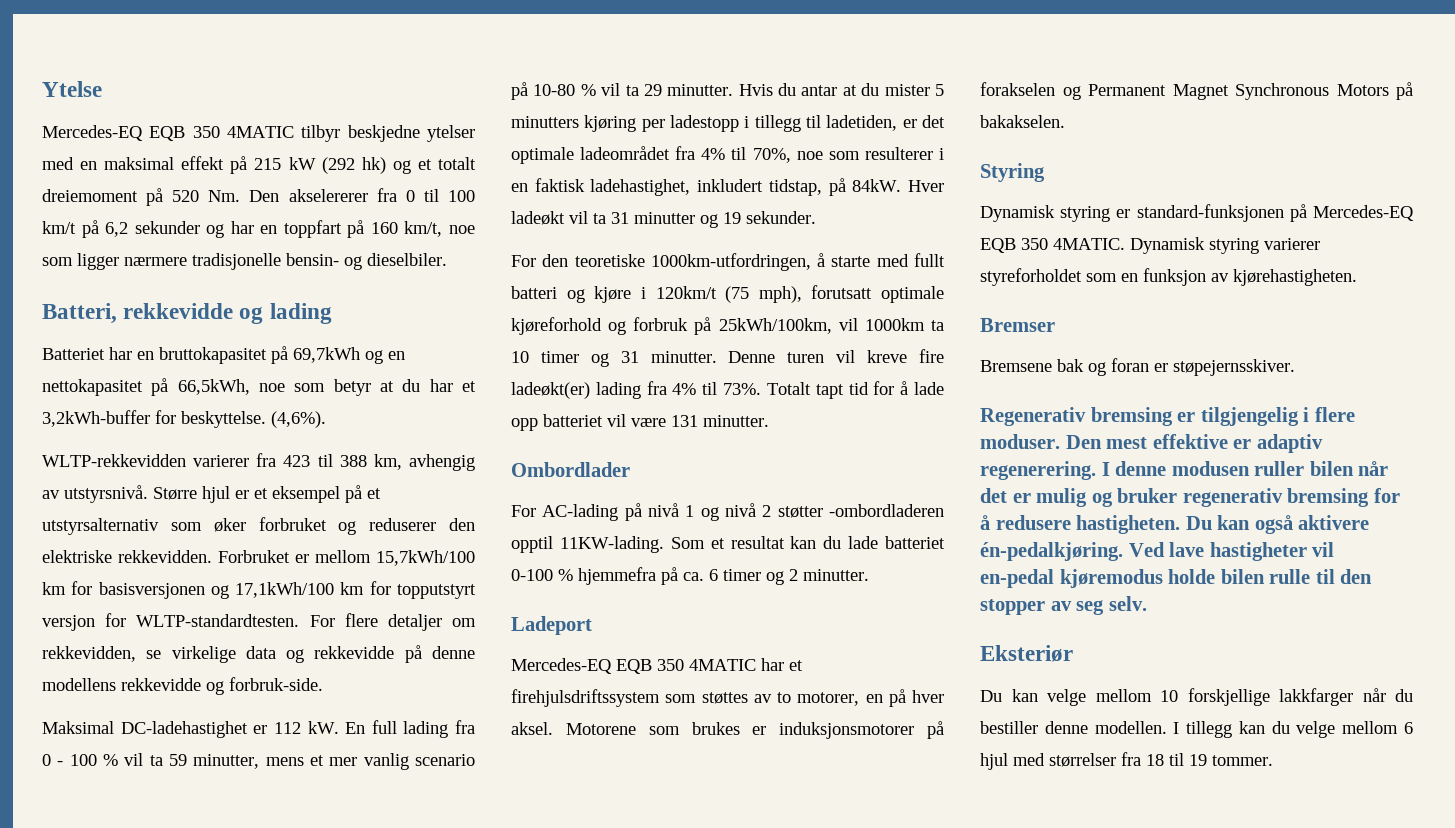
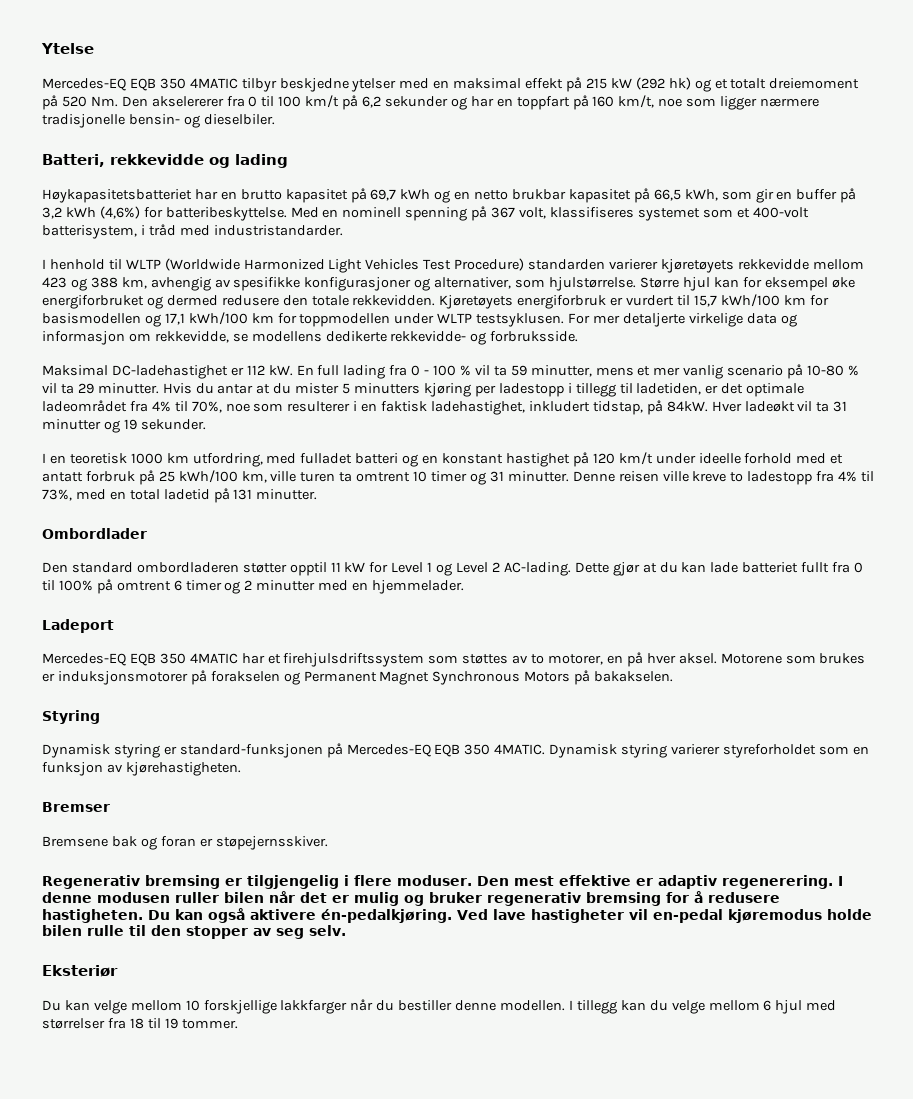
- Batteriet har en bruttokapasitet på 69,7kWh og en nettokapasitet på 66,5kWh, noe som betyr at du har et 3,2kWh-buffer for beskyttelse. (4,6%).
- WLTP-rekkevidden varierer fra 423 til 388 km, avhengig av utstyrsnivå. Større hjul er et eksempel på et utstyrsalternativ som øker forbruket og reduserer den elektriske rekkevidden. Forbruket er mellom 15,7kWh/100 km for basisversjonen og 17,1kWh/100 km for topputstyrt versjon for WLTP-standardtesten. For flere detaljer om rekkevidden, se virkelige data og rekkevidde på denne modellens rekkevidde og forbruk-side.
+ Høykapasitetsbatteriet har en brutto kapasitet på 69,7 kWh og en netto brukbar kapasitet på 66,5 kWh, som gir en buffer på 3,2 kWh (4,6%) for batteribeskyttelse. Med en nominell spenning på 367 volt, klassifiseres systemet som et 400-volt batterisystem, i tråd med industristandarder.
+ I henhold til WLTP (Worldwide Harmonized Light Vehicles Test Procedure) standarden varierer kjøretøyets rekkevidde mellom 423 og 388 km, avhengig av spesifikke konfigurasjoner og alternativer, som hjulstørrelse. Større hjul kan for eksempel øke energiforbruket og dermed redusere den totale rekkevidden. Kjøretøyets energiforbruk er vurdert til 15,7 kWh/100 km for basismodellen og 17,1 kWh/100 km for toppmodellen under WLTP testsyklusen. For mer detaljerte virkelige data og informasjon om rekkevidde, se modellens dedikerte rekkevidde- og forbruksside.
- For den teoretiske 1000km-utfordringen, å starte med fullt batteri og kjøre i 120km/t (75 mph), forutsatt optimale kjøreforhold og forbruk på 25kWh/100km, vil 1000km ta 10 timer og 31 minutter.
+ I en teoretisk 1000 km utfordring, med fulladet batteri og en konstant hastighet på 120 km/t under ideelle forhold med et antatt forbruk på 25 kWh/100 km, ville turen ta omtrent 10 timer og 31 minutter.
- Denne turen vil kreve fire ladeøkt(er) lading fra 4% til 73%. Totalt tapt tid for å lade opp batteriet vil være 131 minutter.
+ Denne reisen ville kreve to ladestopp fra 4% til 73%, med en total ladetid på 131 minutter.
  Ombordlader
- For AC-lading på nivå 1 og nivå 2 støtter -ombordladeren opptil 11KW-lading. Som et resultat kan du lade batteriet 0-100 % hjemmefra på ca. 6 timer og 2 minutter.
+ Den standard ombordladeren støtter opptil 11 kW for Level 1 og Level 2 AC-lading. Dette gjør at du kan lade batteriet fullt fra 0 til 100% på omtrent 6 timer og 2 minutter med en hjemmelader.

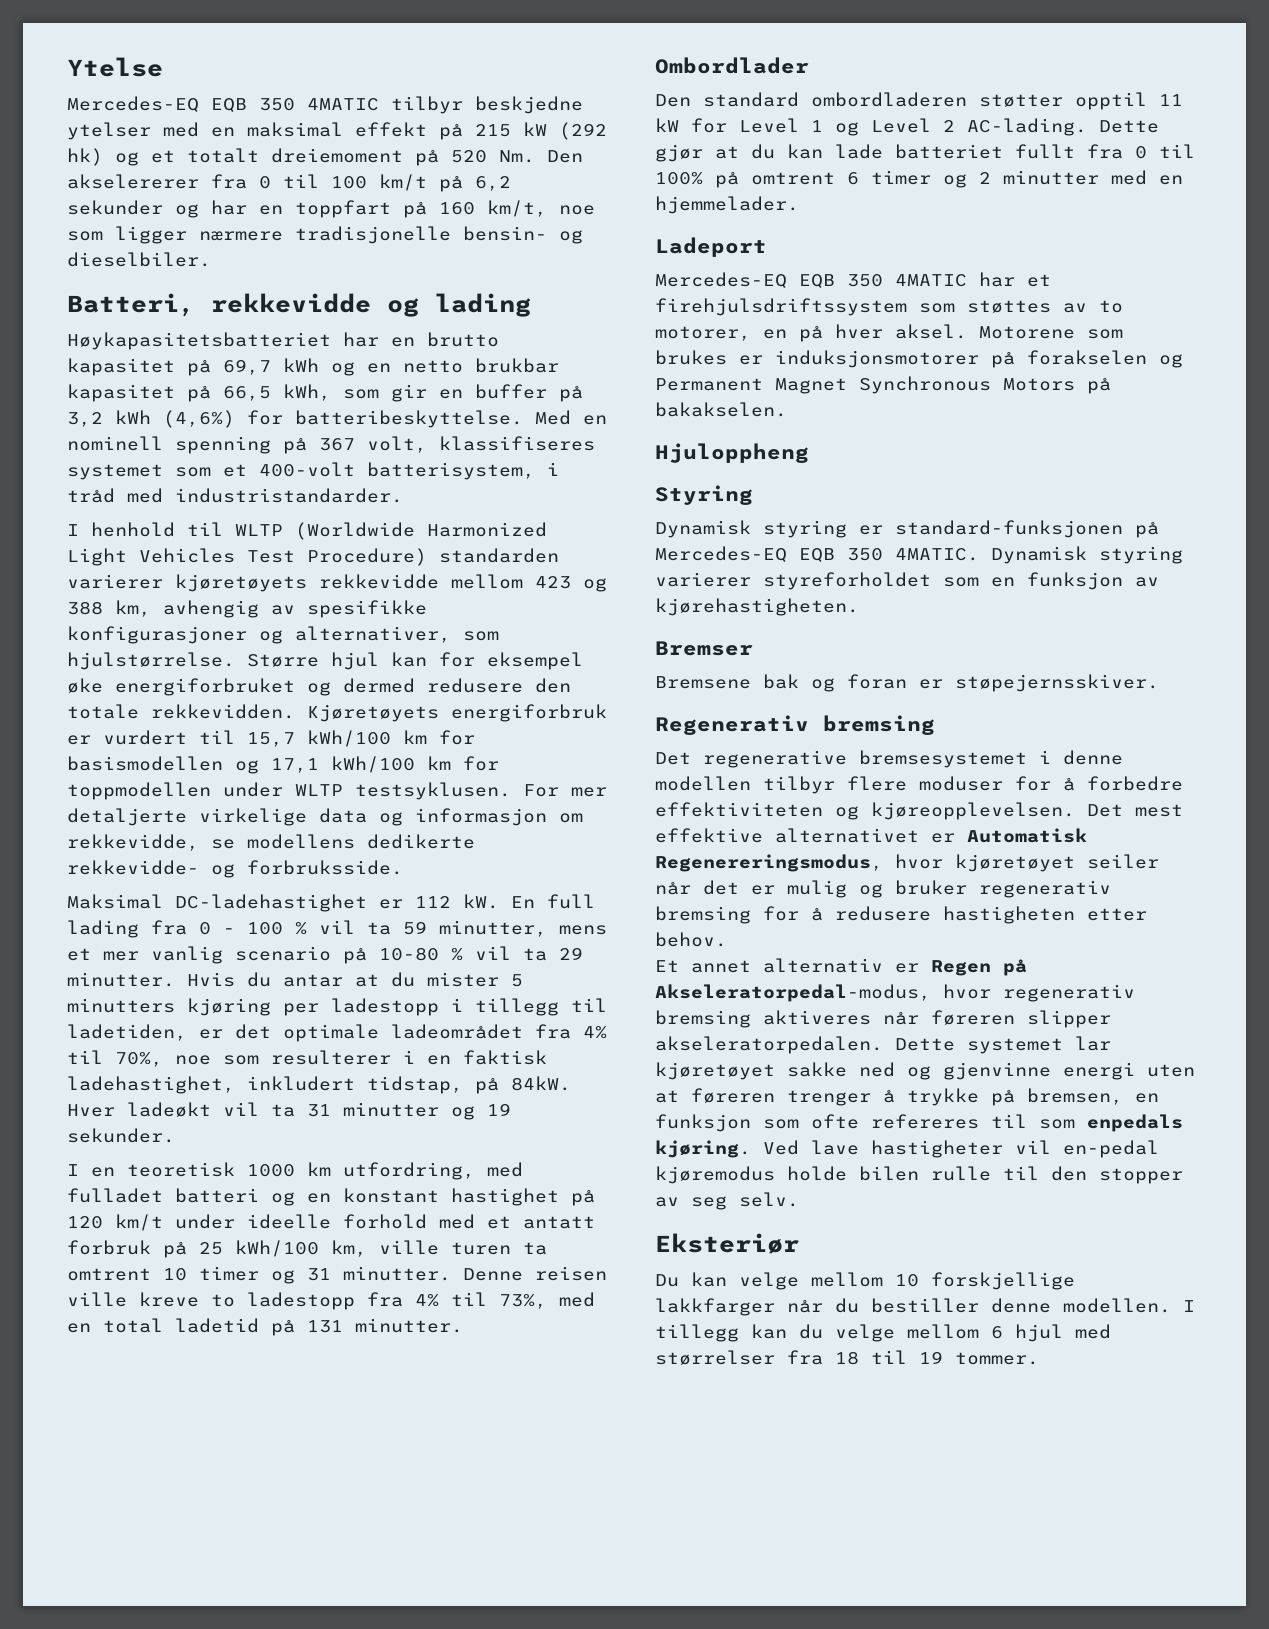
+ Hjuloppheng
- Regenerativ bremsing er tilgjengelig i flere moduser. Den mest effektive er adaptiv regenerering. I denne modusen ruller bilen når det er mulig og bruker regenerativ bremsing for å redusere hastigheten. Du kan også aktivere én-pedalkjøring.
+ Regenerativ bremsing
+ Det regenerative bremsesystemet i denne modellen tilbyr flere moduser for å forbedre effektiviteten og kjøreopplevelsen. Det mest effektive alternativet er Automatisk Regenereringsmodus, hvor kjøretøyet seiler når det er mulig og bruker regenerativ bremsing for å redusere hastigheten etter behov.
+ Et annet alternativ er Regen på Akseleratorpedal-modus, hvor regenerativ bremsing aktiveres når føreren slipper akseleratorpedalen. Dette systemet lar kjøretøyet sakke ned og gjenvinne energi uten at føreren trenger å trykke på bremsen, en funksjon som ofte refereres til som enpedals kjøring.

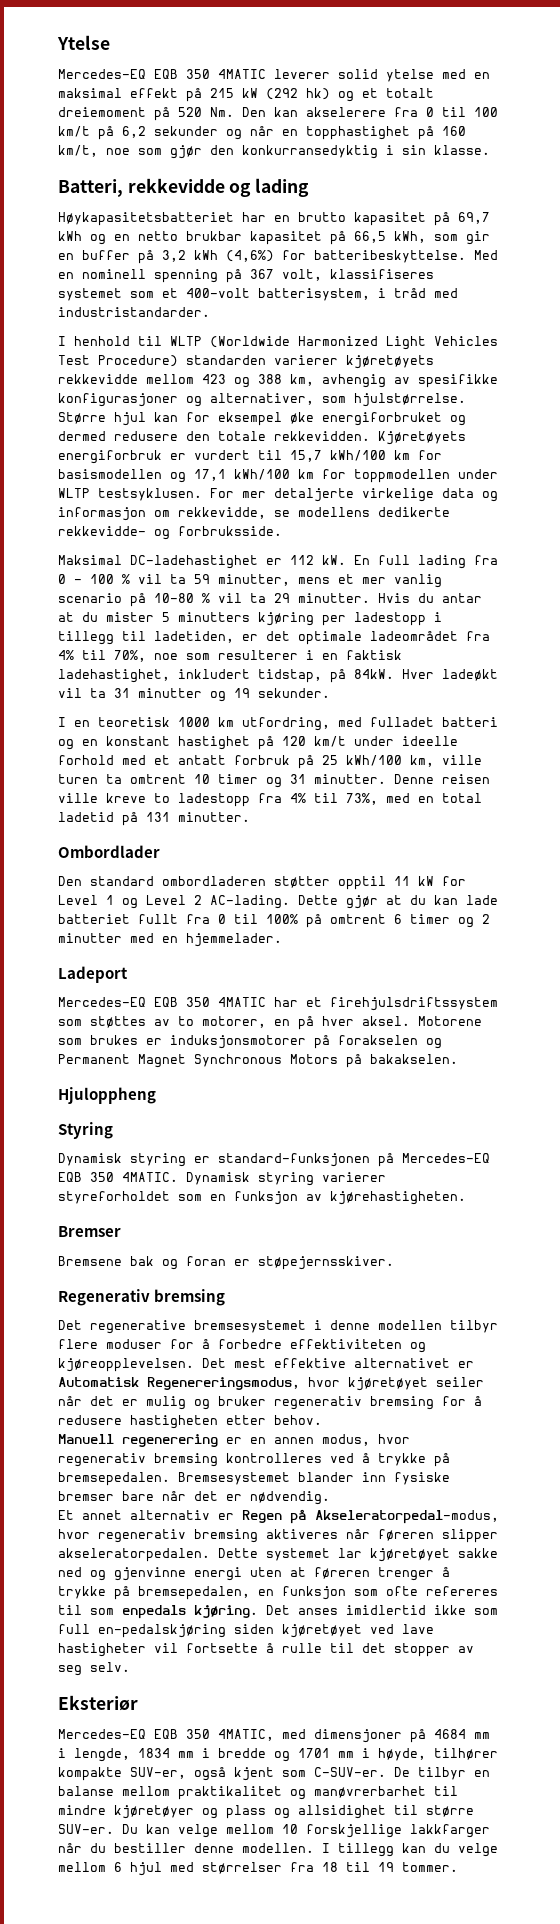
- Mercedes-EQ EQB 350 4MATIC tilbyr beskjedne ytelser med en maksimal effekt på 215 kW (292 hk) og et totalt dreiemoment på 520 Nm. Den akselererer fra 0 til 100 km/t på 6,2 sekunder og har en toppfart på 160 km/t, noe som ligger nærmere tradisjonelle bensin- og dieselbiler.
+ Mercedes-EQ EQB 350 4MATIC leverer solid ytelse med en maksimal effekt på 215 kW (292 hk) og et totalt dreiemoment på 520 Nm. Den kan akselerere fra 0 til 100 km/t på 6,2 sekunder og når en topphastighet på 160 km/t, noe som gjør den konkurransedyktig i sin klasse.
+ Manuell regenerering er en annen modus, hvor regenerativ bremsing kontrolleres ved å trykke på bremsepedalen. Bremsesystemet blander inn fysiske bremser bare når det er nødvendig.
- Dette systemet lar kjøretøyet sakke ned og gjenvinne energi uten at føreren trenger å trykke på bremsen, en funksjon som ofte refereres til som enpedals kjøring.
+ Dette systemet lar kjøretøyet sakke ned og gjenvinne energi uten at føreren trenger å trykke på bremsepedalen, en funksjon som ofte refereres til som enpedals kjøring.
- Ved lave hastigheter vil en-pedal kjøremodus holde bilen rulle til den stopper av seg selv.
+ Det anses imidlertid ikke som full en-pedalskjøring siden kjøretøyet ved lave hastigheter vil fortsette å rulle til det stopper av seg selv.
+ Mercedes-EQ EQB 350 4MATIC, med dimensjoner på 4684 mm i lengde, 1834 mm i bredde og 1701 mm i høyde, tilhører kompakte SUV-er, også kjent som C-SUV-er. De tilbyr en balanse mellom praktikalitet og manøvrerbarhet til mindre kjøretøyer og plass og allsidighet til større SUV-er.

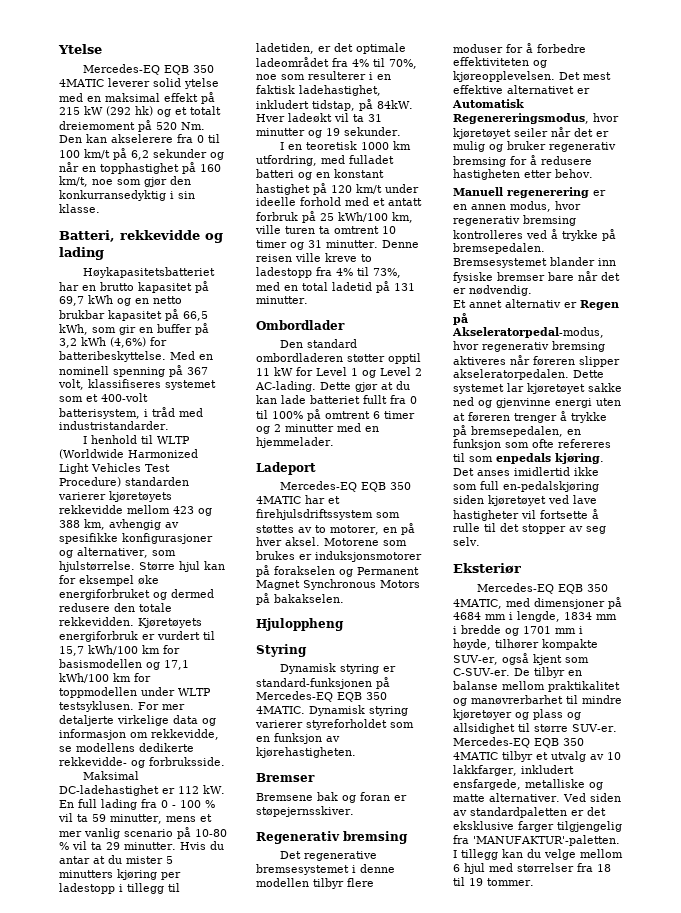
- Du kan velge mellom 10 forskjellige lakkfarger når du bestiller denne modellen.
+ Mercedes-EQ EQB 350 4MATIC tilbyr et utvalg av 10 lakkfarger, inkludert ensfargede, metalliske og matte alternativer. Ved siden av standardpaletten er det eksklusive farger tilgjengelig fra 'MANUFAKTUR'-paletten.

